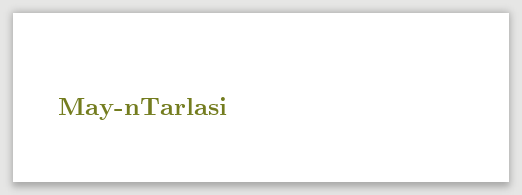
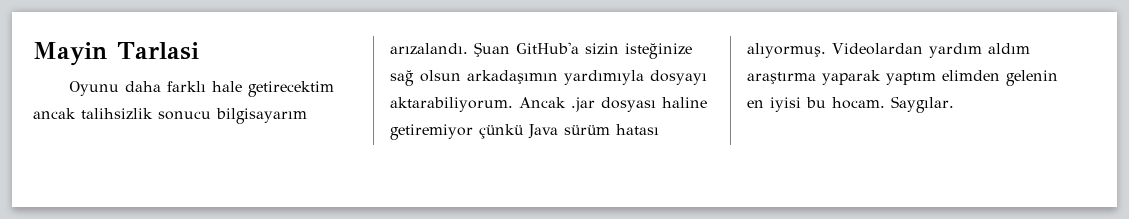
- May-nTarlasi
+ Mayin Tarlasi
+ Oyunu daha farklı hale getirecektim ancak talihsizlik sonucu bilgisayarım arızalandı. Şuan GitHub'a sizin isteğinize sağ olsun arkadaşımın yardımıyla dosyayı aktarabiliyorum. Ancak .jar dosyası haline getiremiyor çünkü Java sürüm hatası alıyormuş. Videolardan yardım aldım araştırma yaparak yaptım elimden gelenin en iyisi bu hocam. Saygılar.

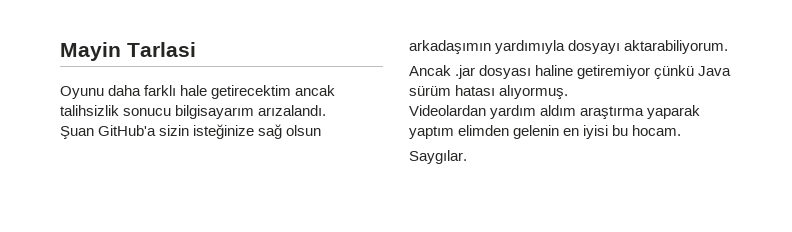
- Oyunu daha farklı hale getirecektim ancak talihsizlik sonucu bilgisayarım arızalandı. Şuan GitHub'a sizin isteğinize sağ olsun arkadaşımın yardımıyla dosyayı aktarabiliyorum. Ancak .jar dosyası haline getiremiyor çünkü Java sürüm hatası alıyormuş. Videolardan yardım aldım araştırma yaparak yaptım elimden gelenin en iyisi bu hocam. Saygılar.
+ Oyunu daha farklı hale getirecektim ancak talihsizlik sonucu bilgisayarım arızalandı.
+ Şuan GitHub'a sizin isteğinize sağ olsun arkadaşımın yardımıyla dosyayı aktarabiliyorum.
+ Ancak .jar dosyası haline getiremiyor çünkü Java sürüm hatası alıyormuş.
+ Videolardan yardım aldım araştırma yaparak yaptım elimden gelenin en iyisi bu hocam.
+ Saygılar.

